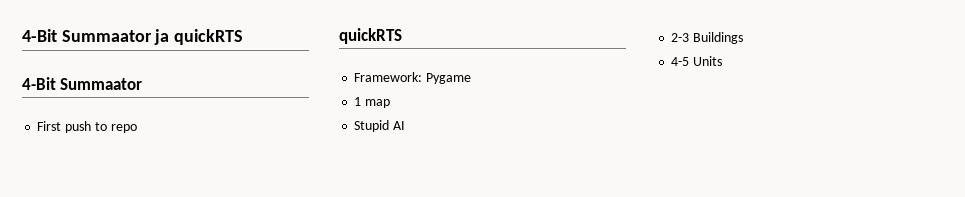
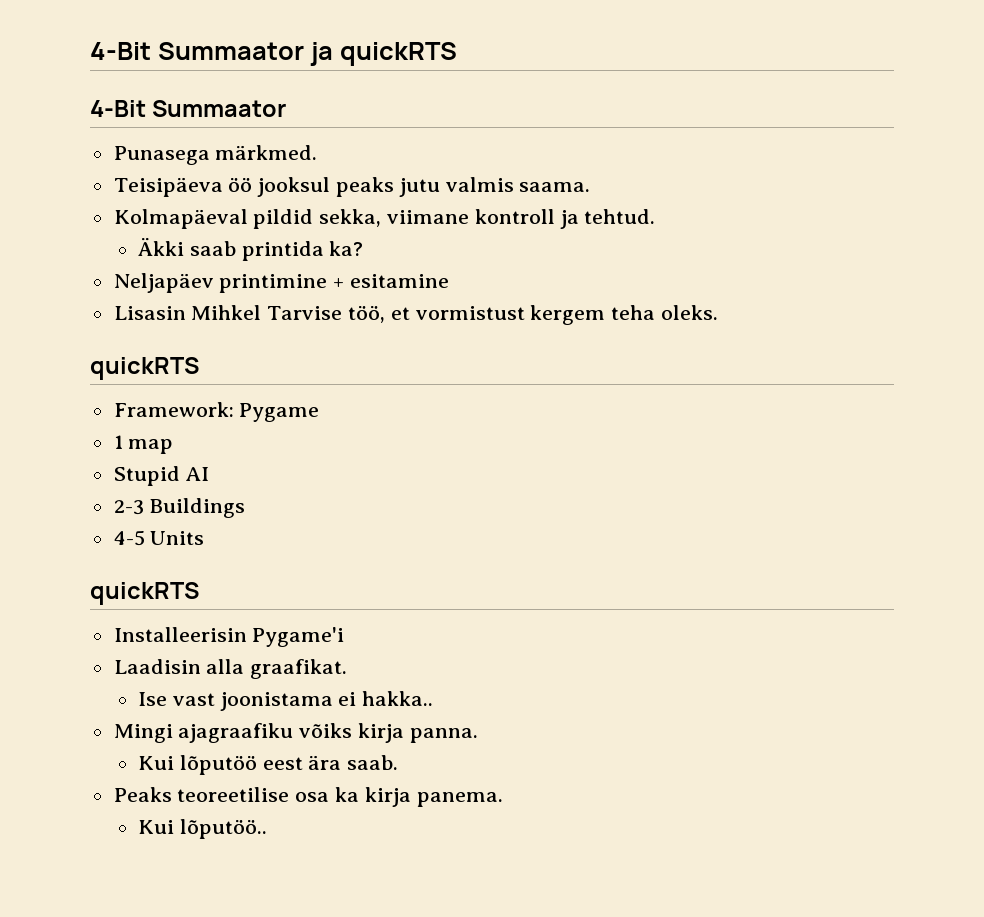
- First push to repo
+ Punasega märkmed.
+ Teisipäeva öö jooksul peaks jutu valmis saama.
+ Kolmapäeval pildid sekka, viimane kontroll ja tehtud.
+ Äkki saab printida ka?
+ Neljapäev printimine + esitamine
+ Lisasin Mihkel Tarvise töö, et vormistust kergem teha oleks.
  4-5 Units
+ quickRTS
+ Installeerisin Pygame'i
+ Laadisin alla graafikat.
+ Ise vast joonistama ei hakka..
+ Mingi ajagraafiku võiks kirja panna.
+ Kui lõputöö eest ära saab.
+ Peaks teoreetilise osa ka kirja panema.
+ Kui lõputöö..

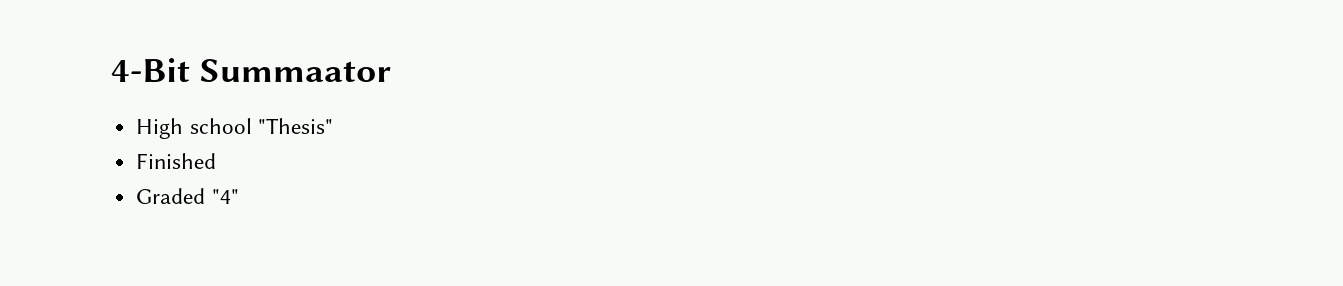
- 4-Bit Summaator ja quickRTS
  4-Bit Summaator
- Punasega märkmed.
- Teisipäeva öö jooksul peaks jutu valmis saama.
- Kolmapäeval pildid sekka, viimane kontroll ja tehtud.
- Äkki saab printida ka?
- Neljapäev printimine + esitamine
- Lisasin Mihkel Tarvise töö, et vormistust kergem teha oleks.
- quickRTS
- Framework: Pygame
- 1 map
- Stupid AI
- 2-3 Buildings
- 4-5 Units
- quickRTS
- Installeerisin Pygame'i
- Laadisin alla graafikat.
- Ise vast joonistama ei hakka..
- Mingi ajagraafiku võiks kirja panna.
- Kui lõputöö eest ära saab.
- Peaks teoreetilise osa ka kirja panema.
- Kui lõputöö..
+ High school "Thesis"
+ Finished
+ Graded "4"

